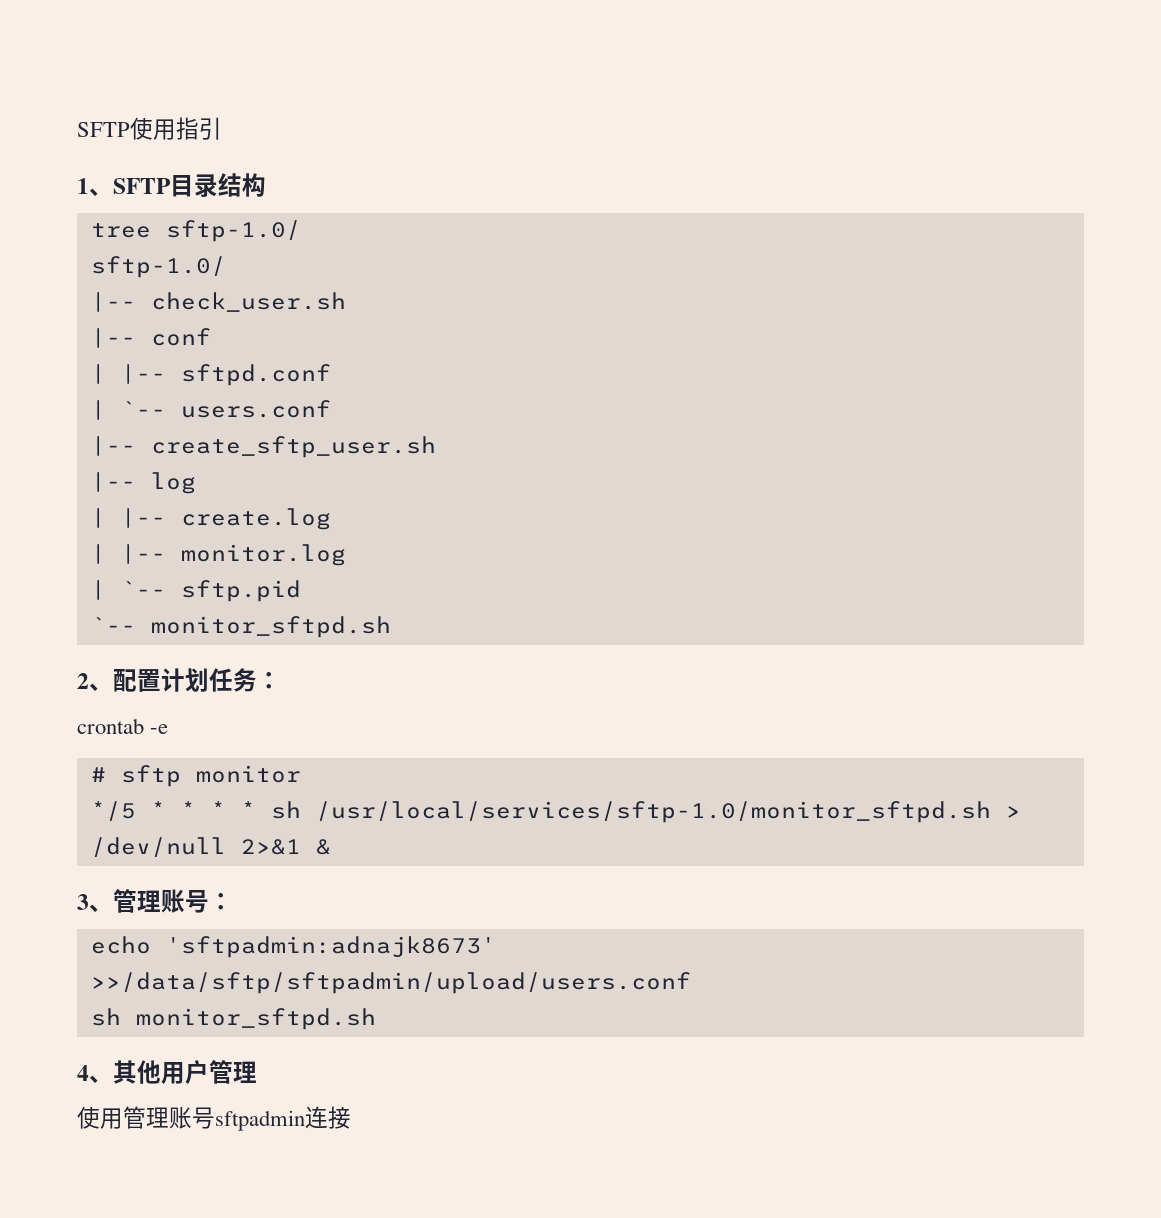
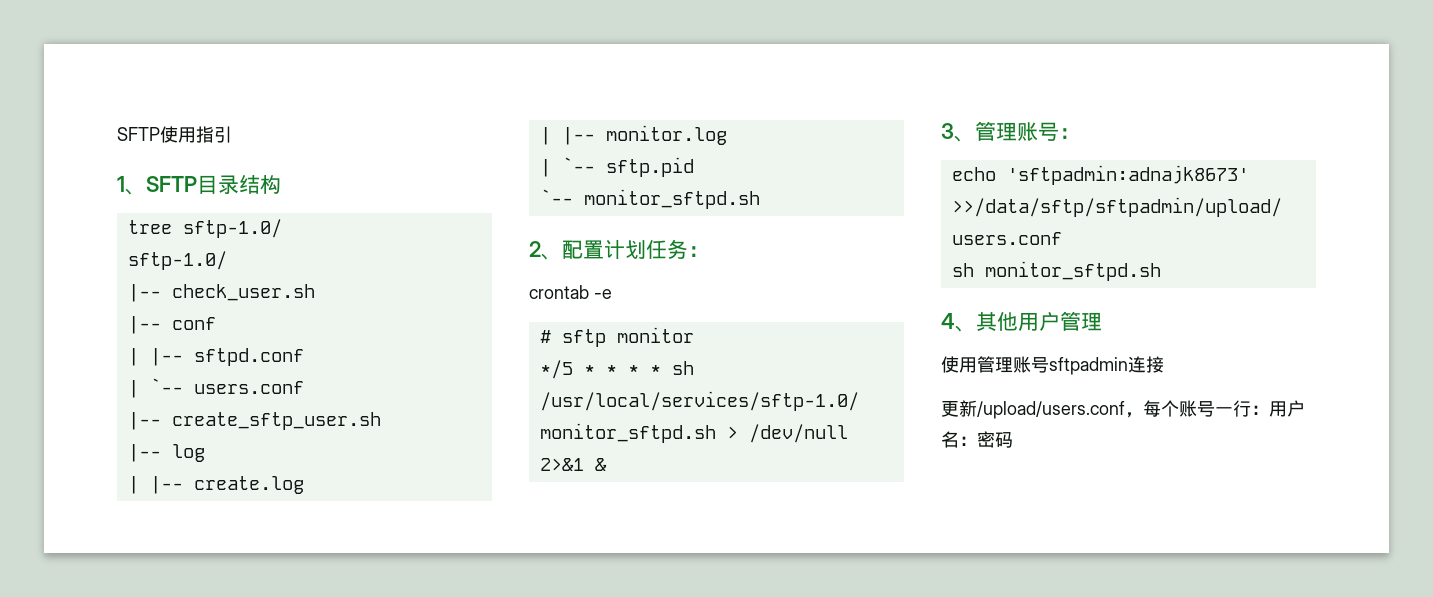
+ 更新/upload/users.conf，每个账号一行：用户名：密码

